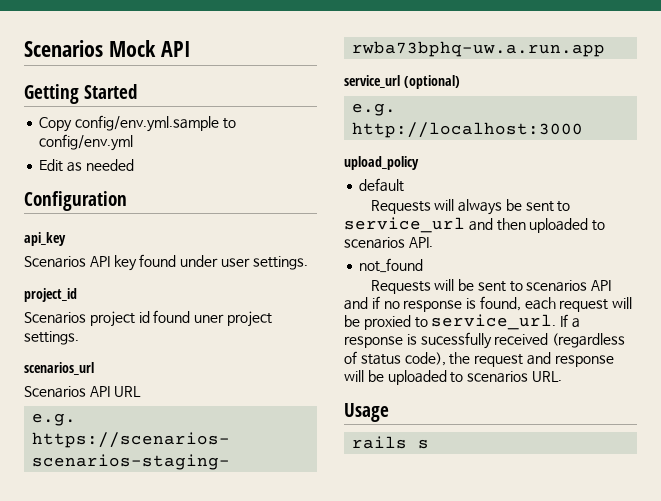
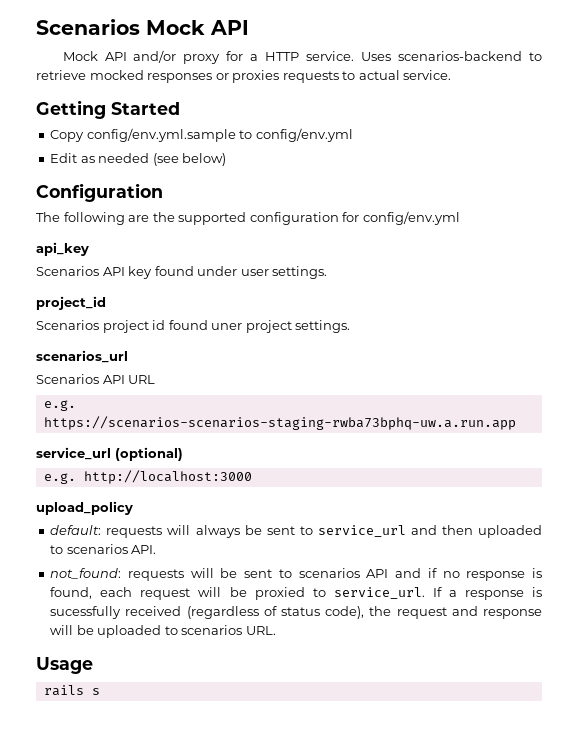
+ Mock API and/or proxy for a HTTP service. Uses scenarios-backend to retrieve mocked responses or proxies requests to actual service.
- Edit as needed
+ Edit as needed (see below)
+ The following are the supported configuration for config/env.yml
- default
- Requests will always be sent to service_url and then uploaded to scenarios API.
+ default: requests will always be sent to service_url and then uploaded to scenarios API.
- not_found
- Requests will be sent to scenarios API and if no response is found, each request will be proxied to service_url.
+ not_found: requests will be sent to scenarios API and if no response is found, each request will be proxied to service_url.

